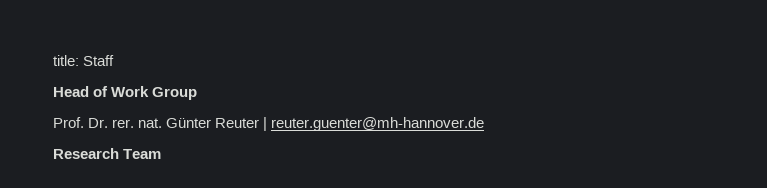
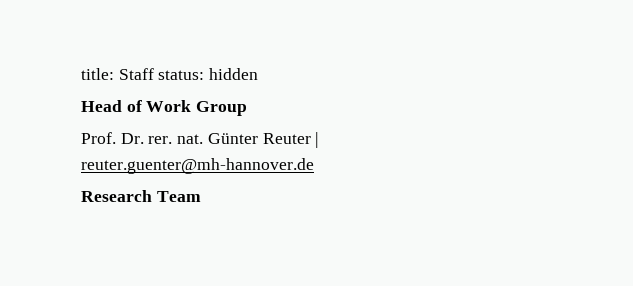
- title: Staff
+ title: Staff status: hidden

